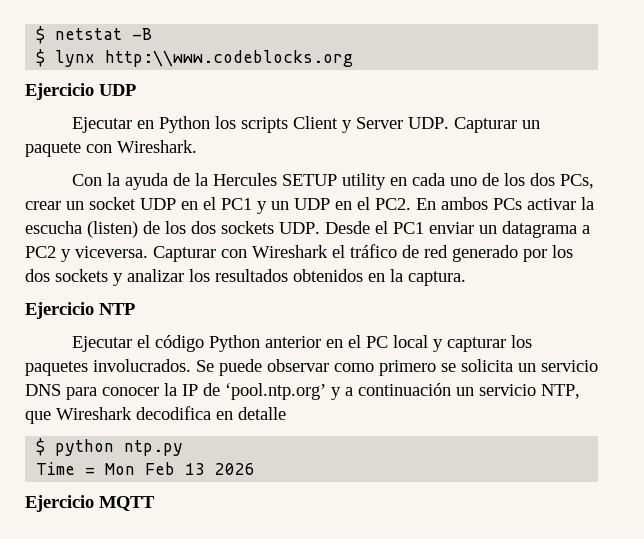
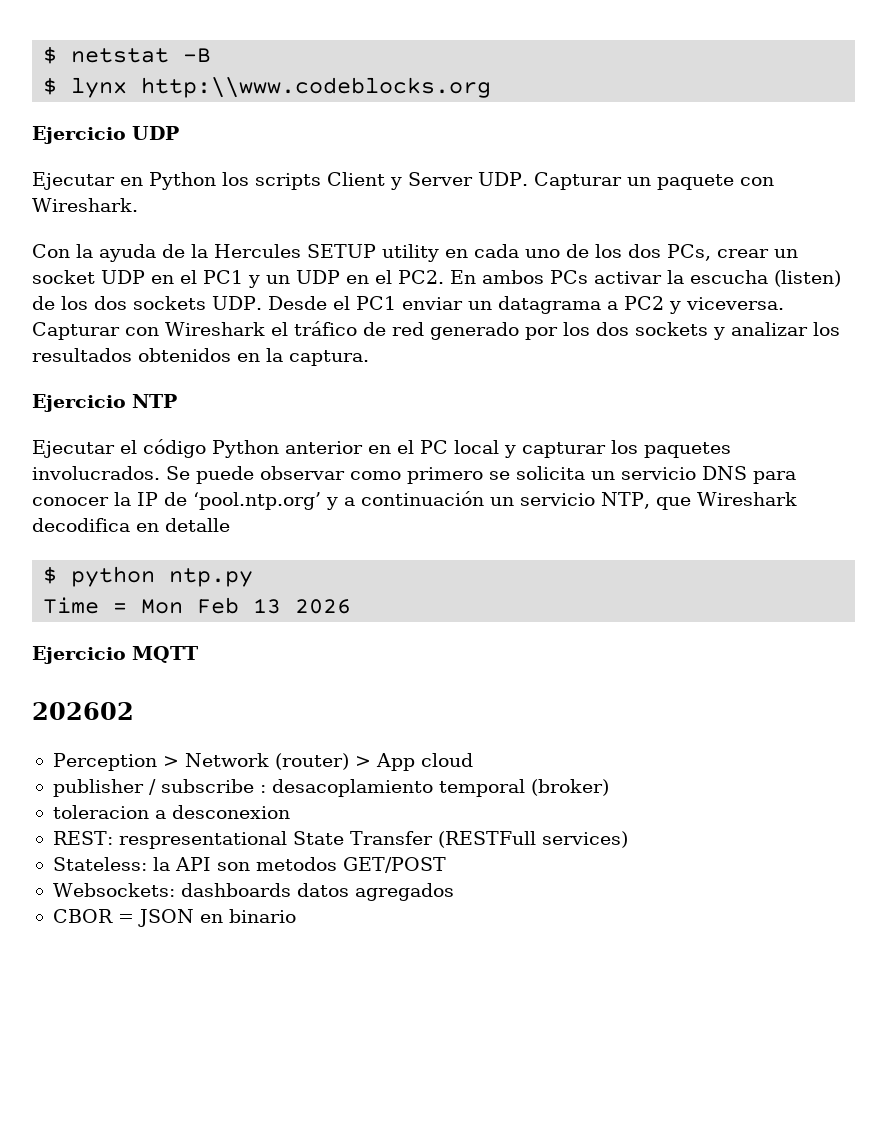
+ 202602
+ Perception > Network (router) > App cloud
+ publisher / subscribe : desacoplamiento temporal (broker)
+ toleracion a desconexion
+ REST: respresentational State Transfer (RESTFull services)
+ Stateless: la API son metodos GET/POST
+ Websockets: dashboards datos agregados
+ CBOR = JSON en binario

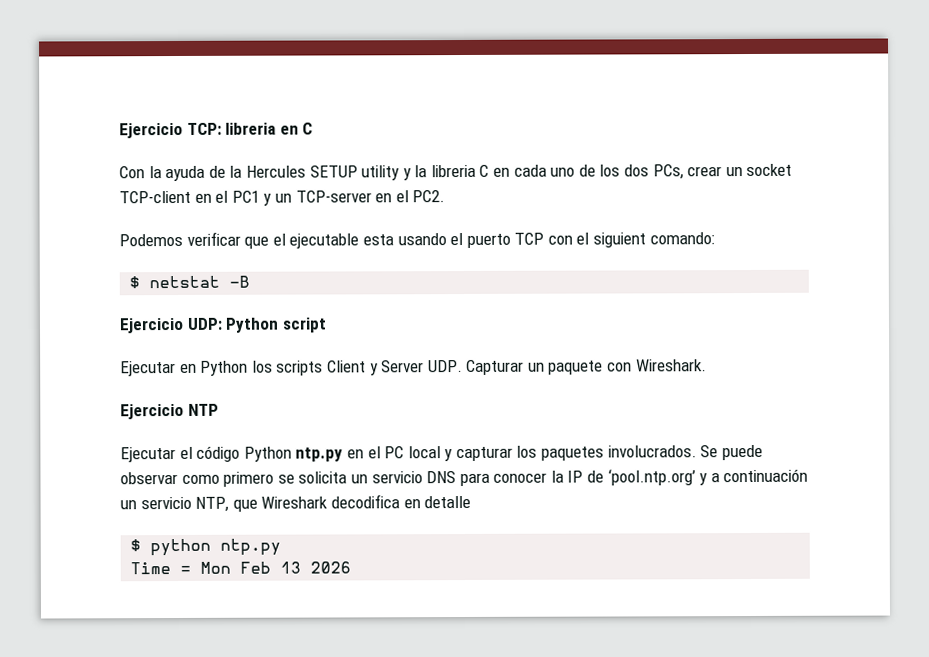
+ Ejercicio TCP: libreria en C
+ Con la ayuda de la Hercules SETUP utility y la libreria C en cada uno de los dos PCs, crear un socket TCP-client en el PC1 y un TCP-server en el PC2.
+ Podemos verificar que el ejecutable esta usando el puerto TCP con el siguient comando:
  $ netstat -B
- $ lynx http:\\www.codeblocks.org
- Ejercicio UDP
+ Ejercicio UDP: Python script
- Con la ayuda de la Hercules SETUP utility en cada uno de los dos PCs, crear un socket UDP en el PC1 y un UDP en el PC2. En ambos PCs activar la escucha (listen) de los dos sockets UDP. Desde el PC1 enviar un datagrama a PC2 y viceversa. Capturar con Wireshark el tráfico de red generado por los dos sockets y analizar los resultados obtenidos en la captura.
- Ejecutar el código Python anterior en el PC local y capturar los paquetes involucrados.
+ Ejecutar el código Python ntp.py en el PC local y capturar los paquetes involucrados.
- Ejercicio MQTT
- 202602
- Perception > Network (router) > App cloud
- publisher / subscribe : desacoplamiento temporal (broker)
- toleracion a desconexion
- REST: respresentational State Transfer (RESTFull services)
- Stateless: la API son metodos GET/POST
- Websockets: dashboards datos agregados
- CBOR = JSON en binario

